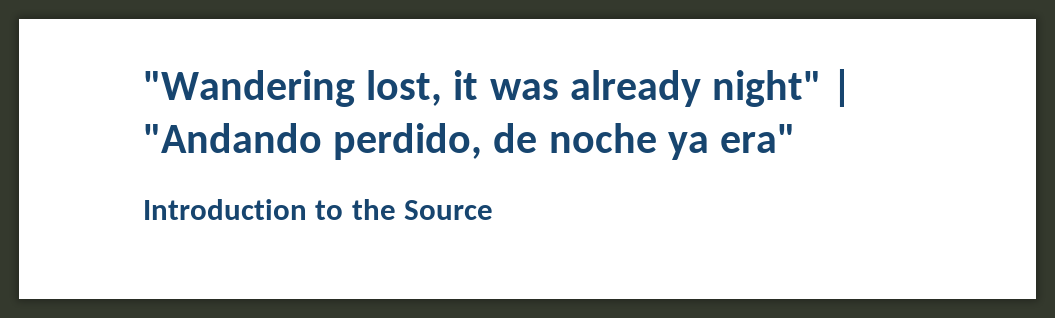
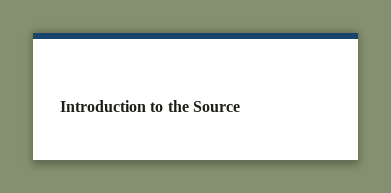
- "Wandering lost, it was already night" | "Andando perdido, de noche ya era"

